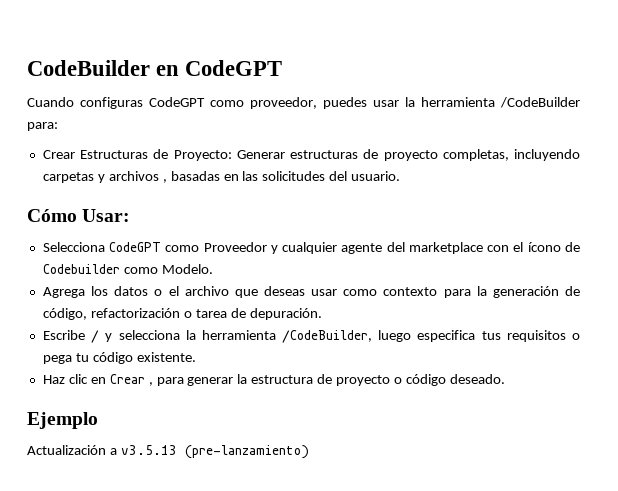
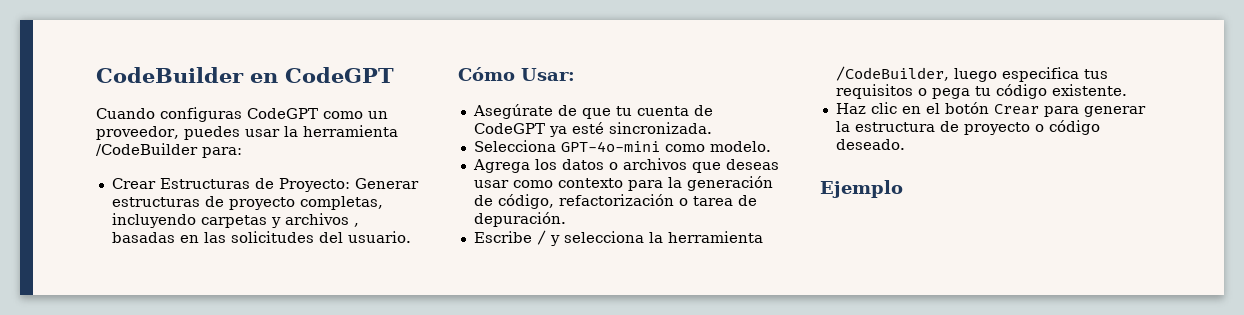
- Cuando configuras CodeGPT como proveedor, puedes usar la herramienta /CodeBuilder para:
+ Cuando configuras CodeGPT como un proveedor, puedes usar la herramienta /CodeBuilder para:
- Selecciona CodeGPT como Proveedor y cualquier agente del marketplace con el ícono de Codebuilder como Modelo.
+ Asegúrate de que tu cuenta de CodeGPT ya esté sincronizada.
+ Selecciona GPT-4o-mini como modelo.
- Agrega los datos o el archivo que deseas usar como contexto para la generación de código, refactorización o tarea de depuración.
+ Agrega los datos o archivos que deseas usar como contexto para la generación de código, refactorización o tarea de depuración.
- Haz clic en Crear , para generar la estructura de proyecto o código deseado.
+ Haz clic en el botón Crear para generar la estructura de proyecto o código deseado.
- Actualización a v3.5.13 (pre-lanzamiento)

